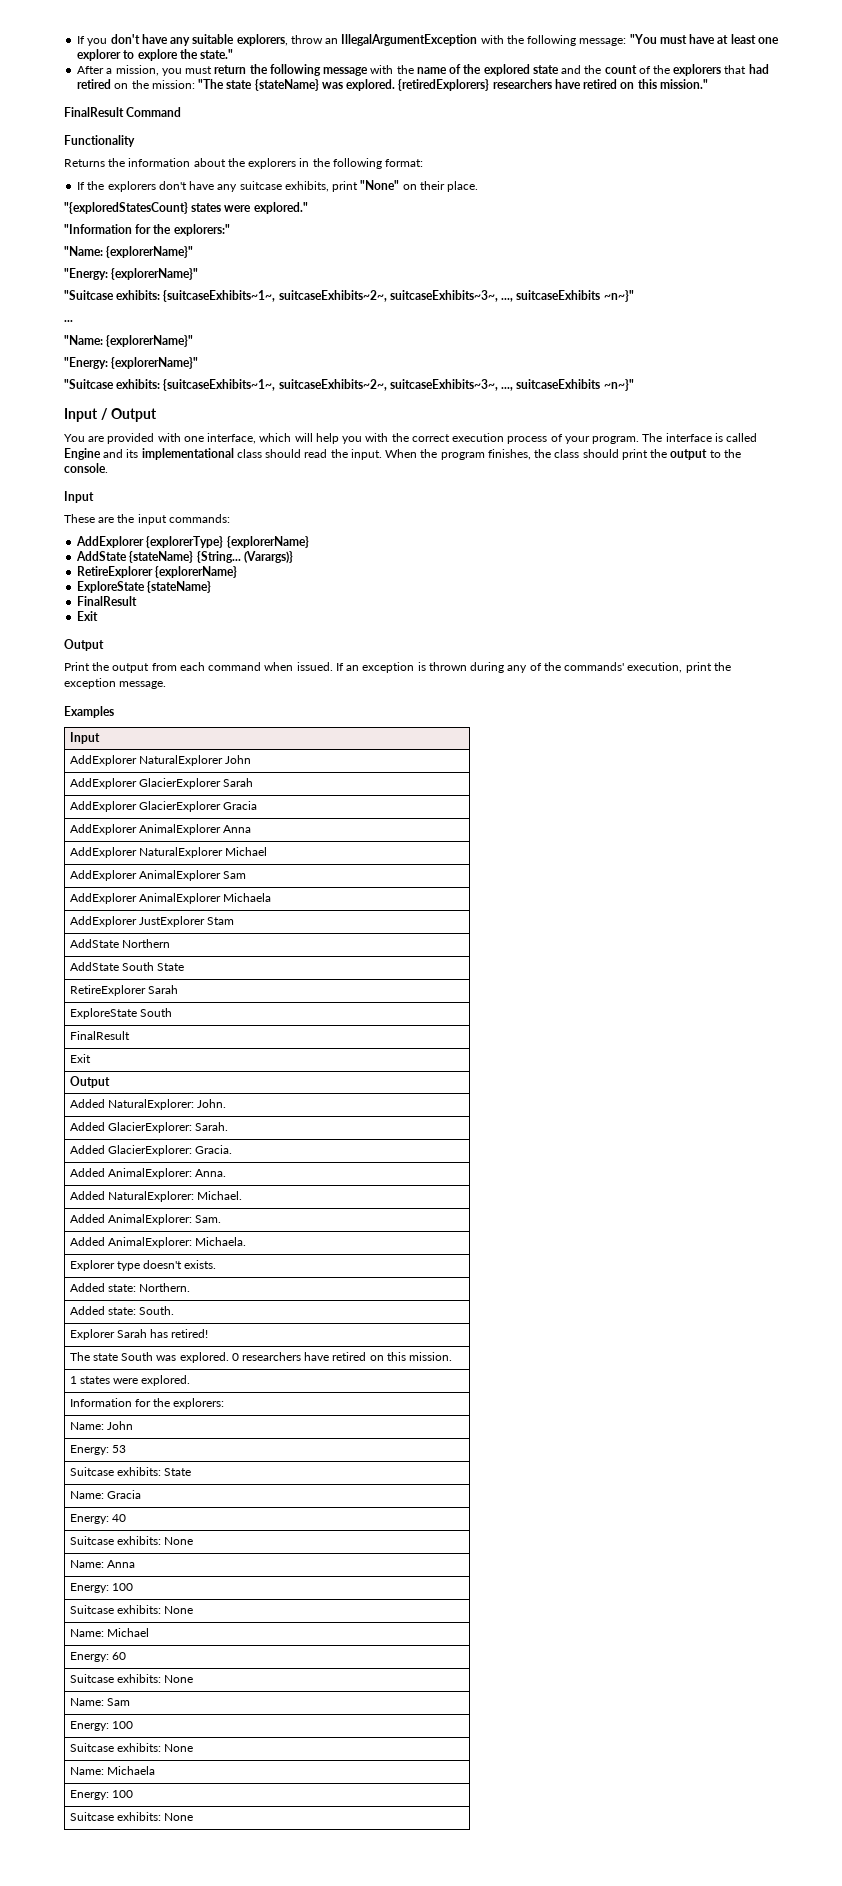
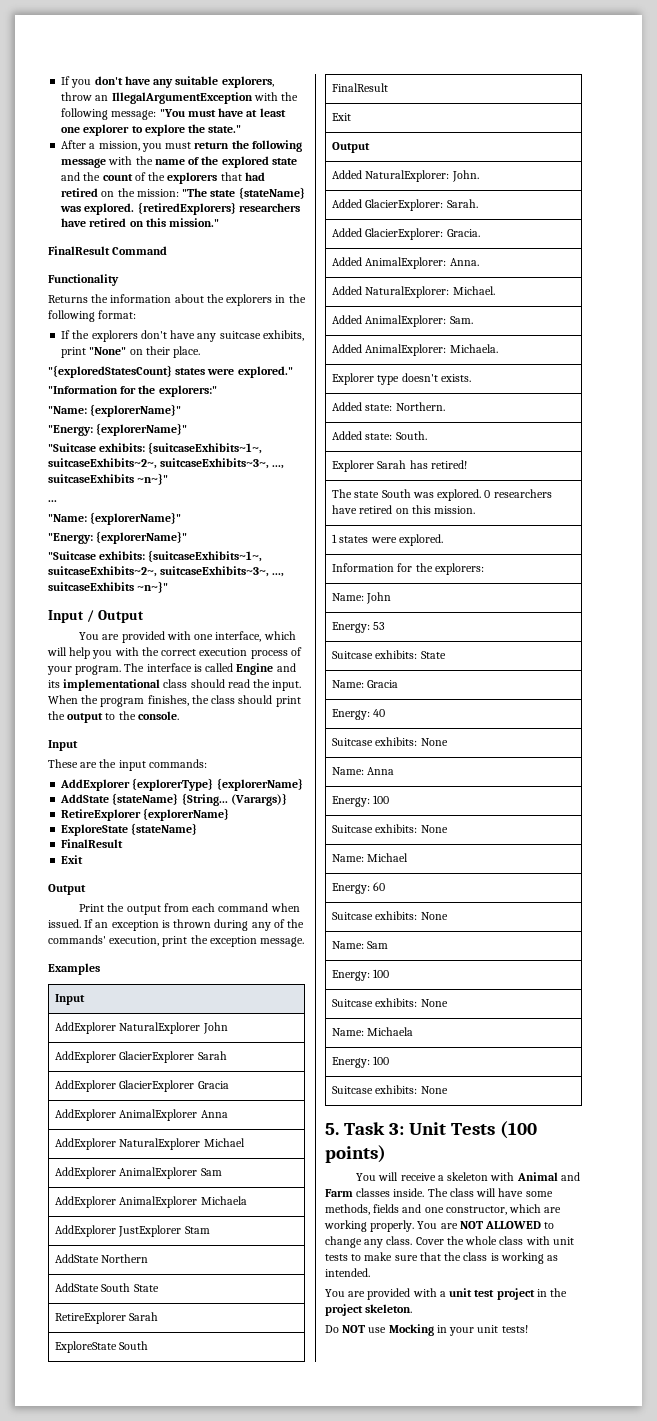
+ 5. Task 3: Unit Tests (100 points)
+ You will receive a skeleton with Animal and Farm classes inside. The class will have some methods, fields and one constructor, which are working properly. You are NOT ALLOWED to change any class. Cover the whole class with unit tests to make sure that the class is working as intended.
+ You are provided with a unit test project in the project skeleton.
+ Do NOT use Mocking in your unit tests!

